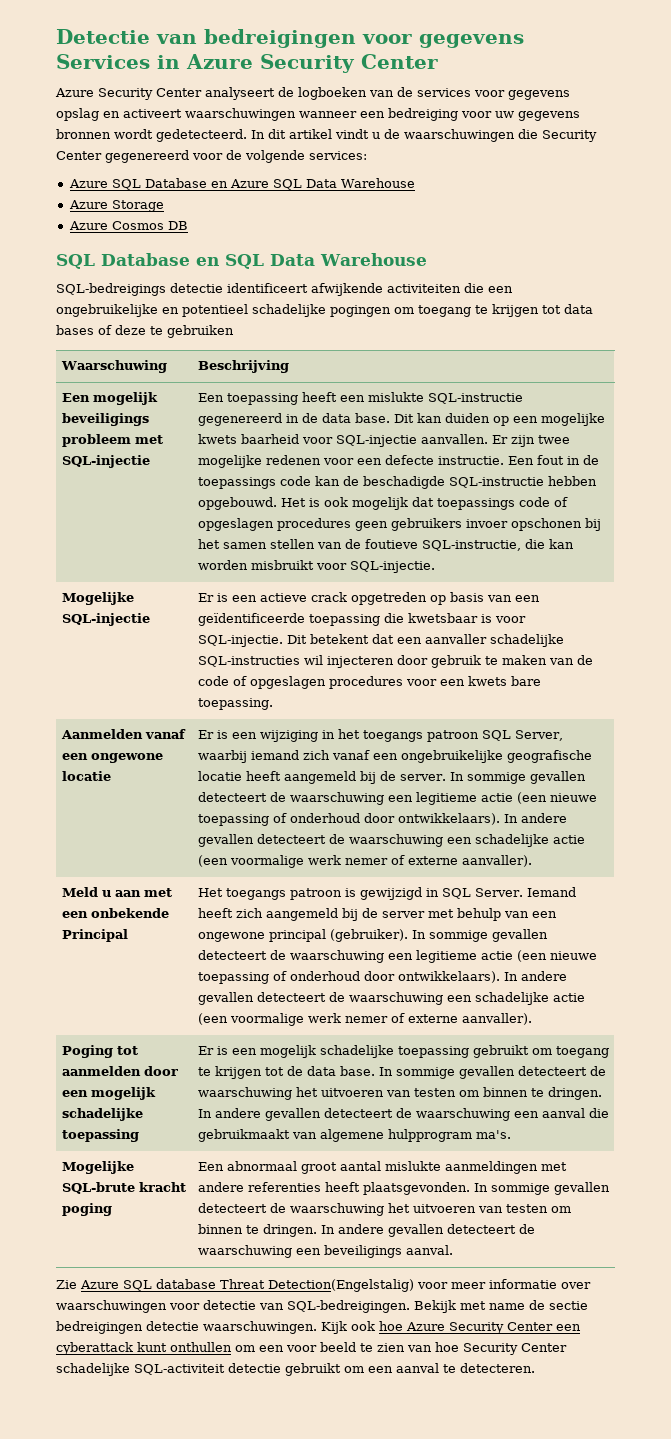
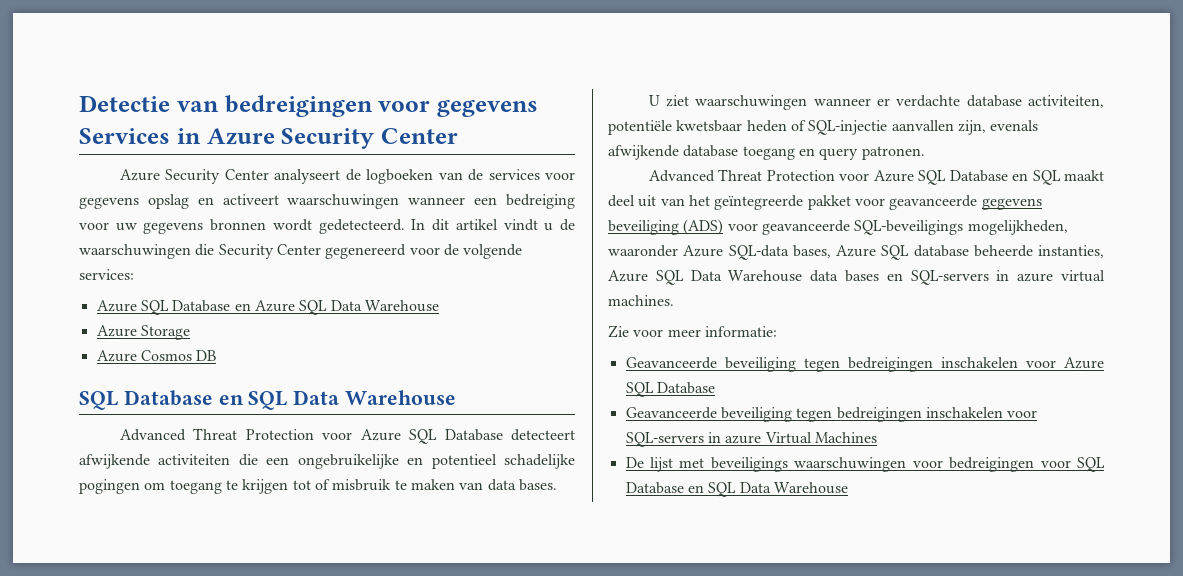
- SQL-bedreigings detectie identificeert afwijkende activiteiten die een ongebruikelijke en potentieel schadelijke pogingen om toegang te krijgen tot data bases of deze te gebruiken
- Waarschuwing | Beschrijving
- Een mogelijk beveiligings probleem met SQL-injectie | Een toepassing heeft een mislukte SQL-instructie gegenereerd in de data base. Dit kan duiden op een mogelijke kwets baarheid voor SQL-injectie aanvallen. Er zijn twee mogelijke redenen voor een defecte instructie. Een fout in de toepassings code kan de beschadigde SQL-instructie hebben opgebouwd. Het is ook mogelijk dat toepassings code of opgeslagen procedures geen gebruikers invoer opschonen bij het samen stellen van de foutieve SQL-instructie, die kan worden misbruikt voor SQL-injectie.
- Mogelijke SQL-injectie | Er is een actieve crack opgetreden op basis van een geïdentificeerde toepassing die kwetsbaar is voor SQL-injectie. Dit betekent dat een aanvaller schadelijke SQL-instructies wil injecteren door gebruik te maken van de code of opgeslagen procedures voor een kwets bare toepassing.
- Aanmelden vanaf een ongewone locatie | Er is een wijziging in het toegangs patroon SQL Server, waarbij iemand zich vanaf een ongebruikelijke geografische locatie heeft aangemeld bij de server. In sommige gevallen detecteert de waarschuwing een legitieme actie (een nieuwe toepassing of onderhoud door ontwikkelaars). In andere gevallen detecteert de waarschuwing een schadelijke actie (een voormalige werk nemer of externe aanvaller).
- Meld u aan met een onbekende Principal | Het toegangs patroon is gewijzigd in SQL Server. Iemand heeft zich aangemeld bij de server met behulp van een ongewone principal (gebruiker). In sommige gevallen detecteert de waarschuwing een legitieme actie (een nieuwe toepassing of onderhoud door ontwikkelaars). In andere gevallen detecteert de waarschuwing een schadelijke actie (een voormalige werk nemer of externe aanvaller).
- Poging tot aanmelden door een mogelijk schadelijke toepassing | Er is een mogelijk schadelijke toepassing gebruikt om toegang te krijgen tot de data base. In sommige gevallen detecteert de waarschuwing het uitvoeren van testen om binnen te dringen. In andere gevallen detecteert de waarschuwing een aanval die gebruikmaakt van algemene hulpprogram ma's.
- Mogelijke SQL-brute kracht poging | Een abnormaal groot aantal mislukte aanmeldingen met andere referenties heeft plaatsgevonden. In sommige gevallen detecteert de waarschuwing het uitvoeren van testen om binnen te dringen. In andere gevallen detecteert de waarschuwing een beveiligings aanval.
- Zie Azure SQL database Threat Detection(Engelstalig) voor meer informatie over waarschuwingen voor detectie van SQL-bedreigingen. Bekijk met name de sectie bedreigingen detectie waarschuwingen. Kijk ook hoe Azure Security Center een cyberattack kunt onthullen om een voor beeld te zien van hoe Security Center schadelijke SQL-activiteit detectie gebruikt om een aanval te detecteren.
+ Advanced Threat Protection voor Azure SQL Database detecteert afwijkende activiteiten die een ongebruikelijke en potentieel schadelijke pogingen om toegang te krijgen tot of misbruik te maken van data bases.
+ U ziet waarschuwingen wanneer er verdachte database activiteiten, potentiële kwetsbaar heden of SQL-injectie aanvallen zijn, evenals afwijkende database toegang en query patronen.
+ Advanced Threat Protection voor Azure SQL Database en SQL maakt deel uit van het geïntegreerde pakket voor geavanceerde gegevens beveiliging (ADS) voor geavanceerde SQL-beveiligings mogelijkheden, waaronder Azure SQL-data bases, Azure SQL database beheerde instanties, Azure SQL Data Warehouse data bases en SQL-servers in azure virtual machines.
+ Zie voor meer informatie:
+ Geavanceerde beveiliging tegen bedreigingen inschakelen voor Azure SQL Database
+ Geavanceerde beveiliging tegen bedreigingen inschakelen voor SQL-servers in azure Virtual Machines
+ De lijst met beveiligings waarschuwingen voor bedreigingen voor SQL Database en SQL Data Warehouse

